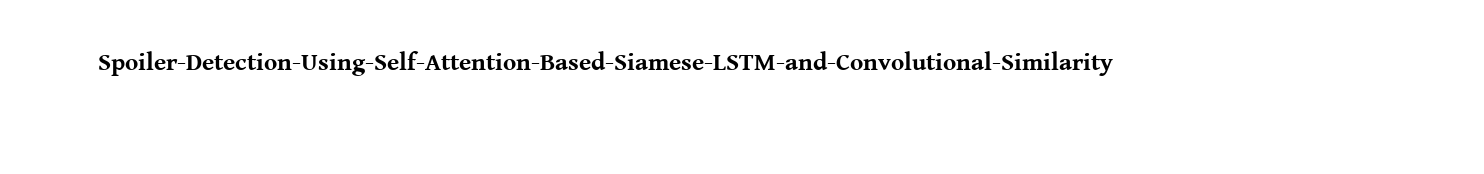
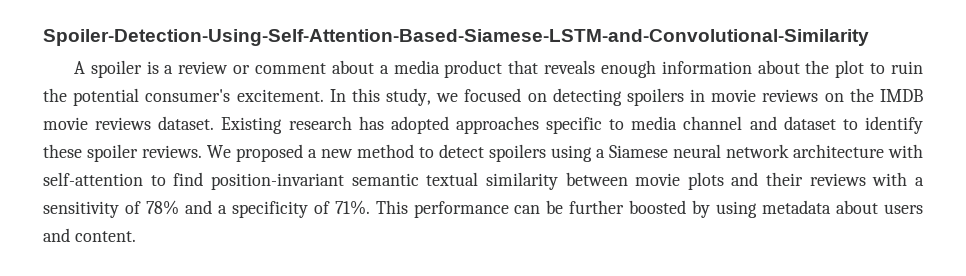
+ A spoiler is a review or comment about a media product that reveals enough information about the plot to ruin the potential consumer's excitement. In this study, we focused on detecting spoilers in movie reviews on the IMDB movie reviews dataset. Existing research has adopted approaches specific to media channel and dataset to identify these spoiler reviews. We proposed a new method to detect spoilers using a Siamese neural network architecture with self-attention to find position-invariant semantic textual similarity between movie plots and their reviews with a sensitivity of 78% and a specificity of 71%. This performance can be further boosted by using metadata about users and content.

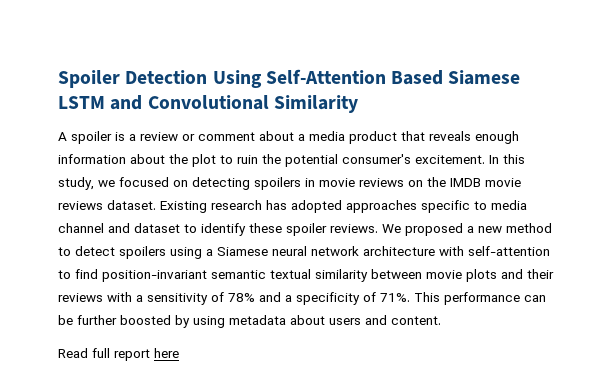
- Spoiler-Detection-Using-Self-Attention-Based-Siamese-LSTM-and-Convolutional-Similarity
+ Spoiler Detection Using Self-Attention Based Siamese LSTM and Convolutional Similarity
+ Read full report here

